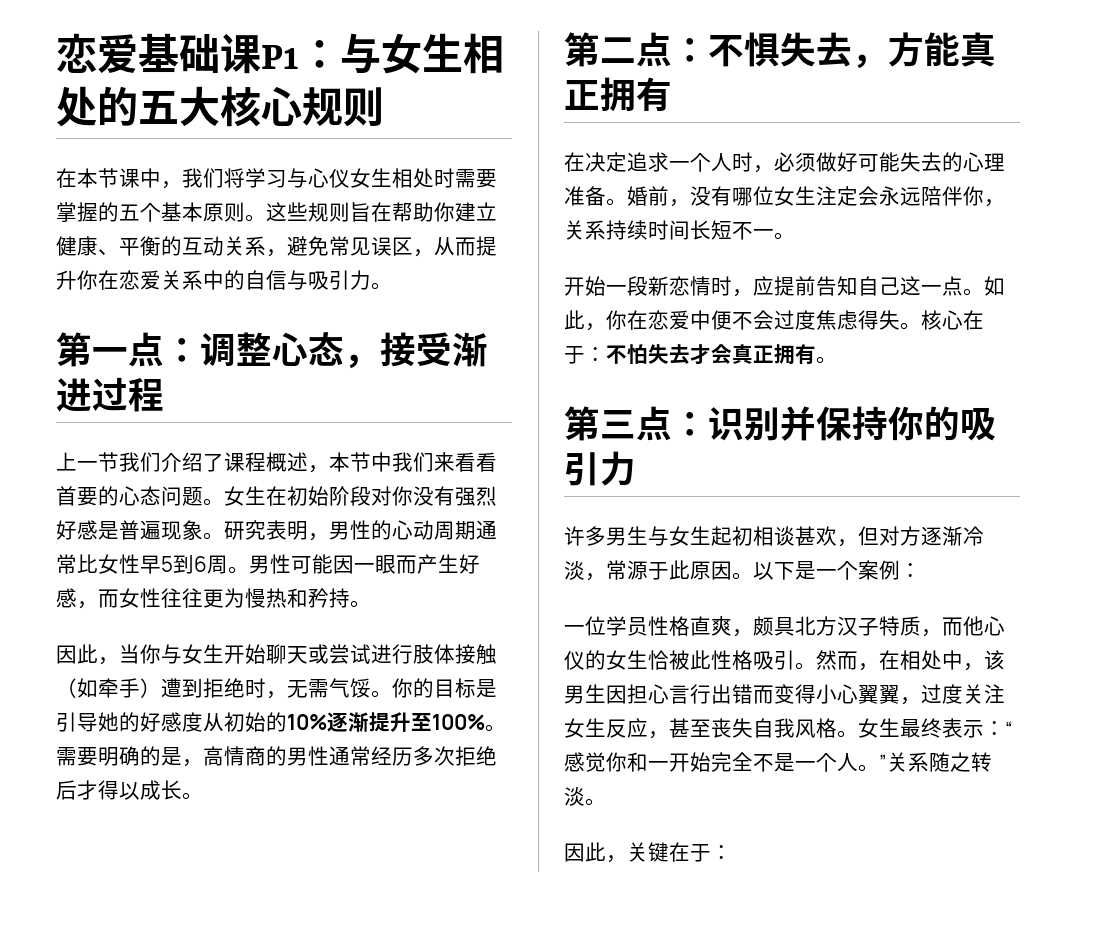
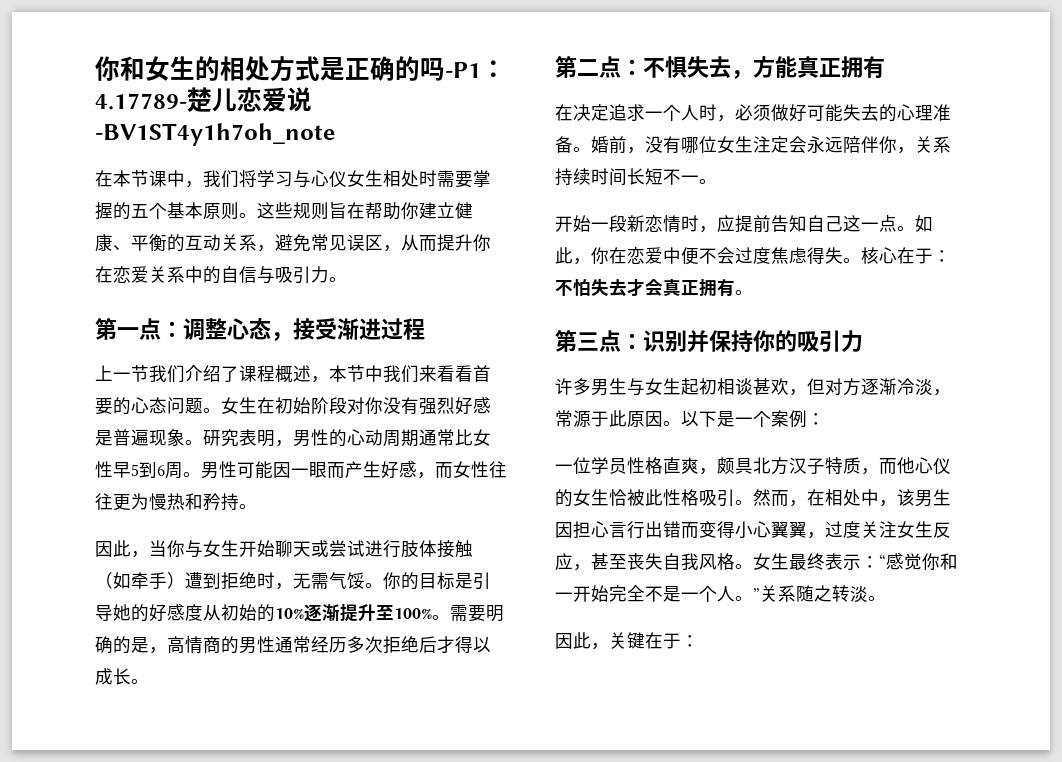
- 恋爱基础课P1：与女生相处的五大核心规则
+ 你和女生的相处方式是正确的吗-P1：4.17789-楚儿恋爱说-BV1ST4y1h7oh_note

